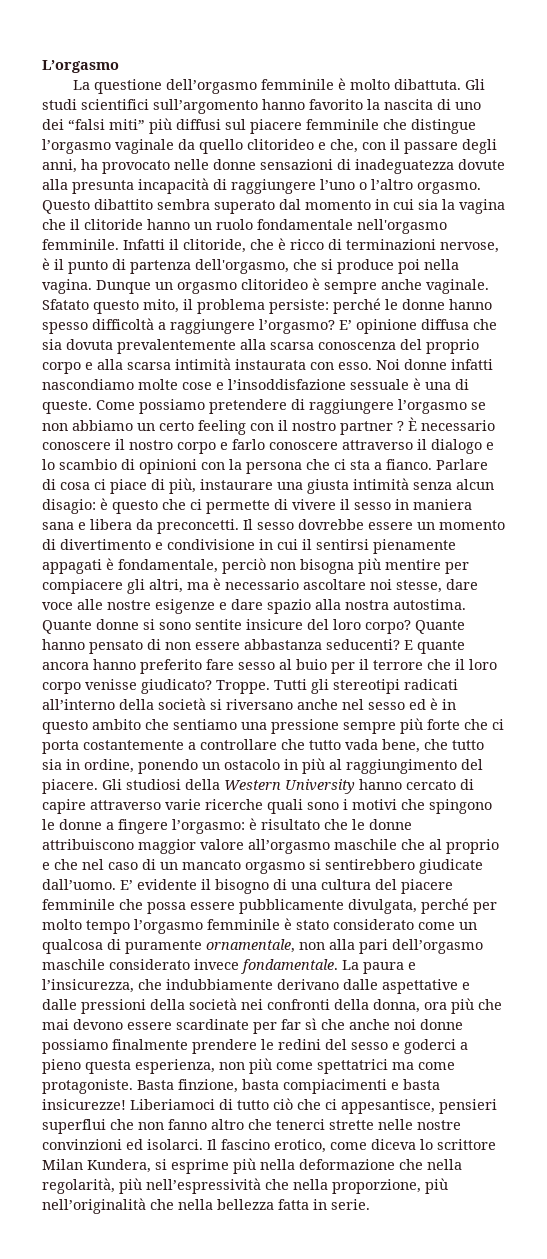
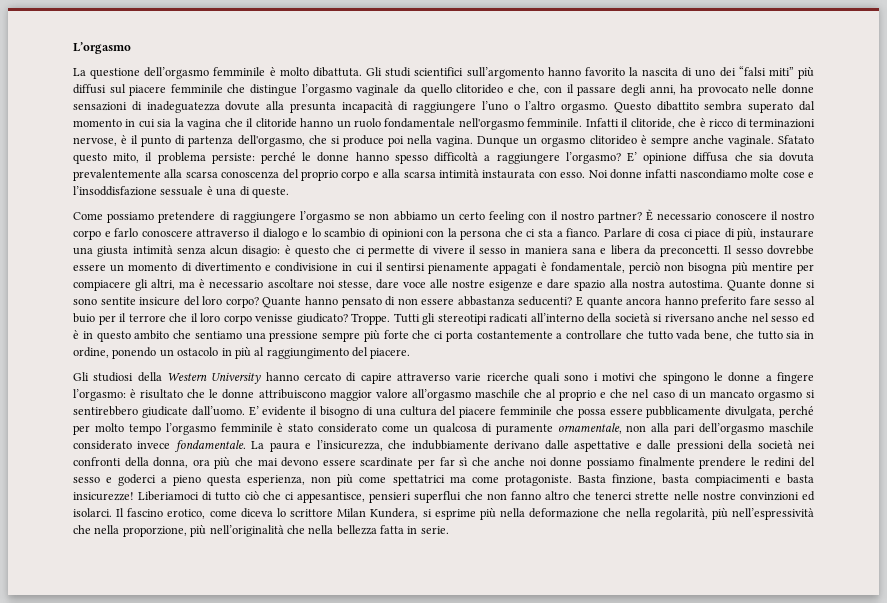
- Noi donne infatti nascondiamo molte cose e l’insoddisfazione sessuale è una di queste. Come possiamo pretendere di raggiungere l’orgasmo se non abbiamo un certo feeling con il nostro partner ?
+ Noi donne infatti nascondiamo molte cose e l’insoddisfazione sessuale è una di queste.
+ Come possiamo pretendere di raggiungere l’orgasmo se non abbiamo un certo feeling con il nostro partner?
- Tutti gli stereotipi radicati all’interno della società si riversano anche nel sesso ed è in questo ambito che sentiamo una pressione sempre più forte che ci porta costantemente a controllare che tutto vada bene, che tutto sia in ordine, ponendo un ostacolo in più al raggiungimento del piacere. Gli studiosi della Western University hanno cercato di capire attraverso varie ricerche quali sono i motivi che spingono le donne a fingere l’orgasmo:
+ Tutti gli stereotipi radicati all’interno della società si riversano anche nel sesso ed è in questo ambito che sentiamo una pressione sempre più forte che ci porta costantemente a controllare che tutto vada bene, che tutto sia in ordine, ponendo un ostacolo in più al raggiungimento del piacere.
+ Gli studiosi della Western University hanno cercato di capire attraverso varie ricerche quali sono i motivi che spingono le donne a fingere l’orgasmo:

